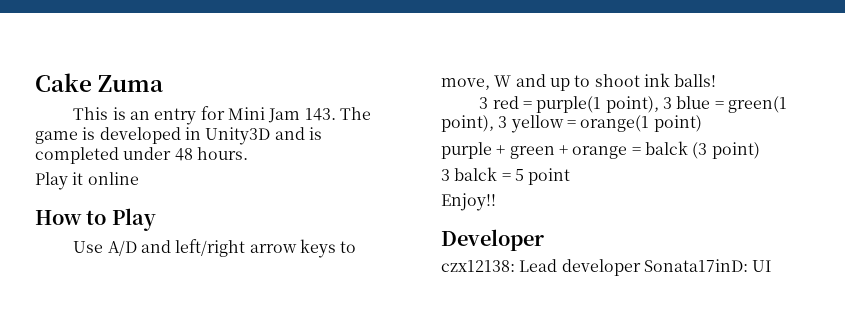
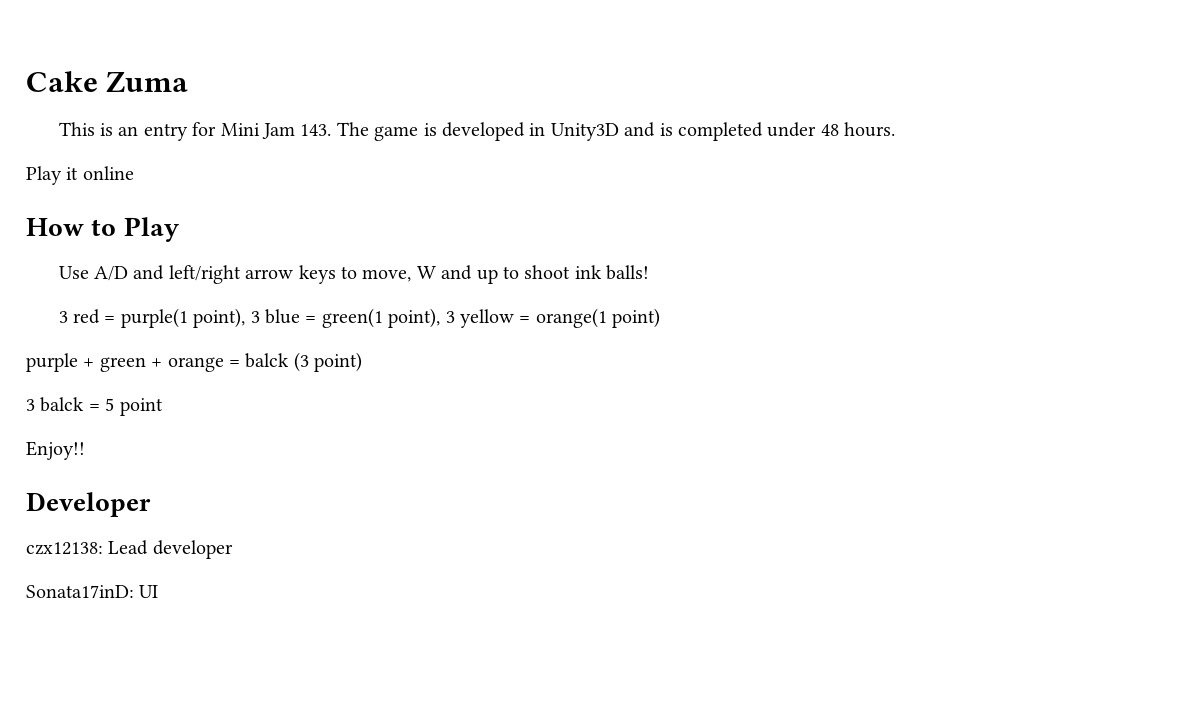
- czx12138: Lead developer Sonata17inD: UI
+ czx12138: Lead developer
+ Sonata17inD: UI

